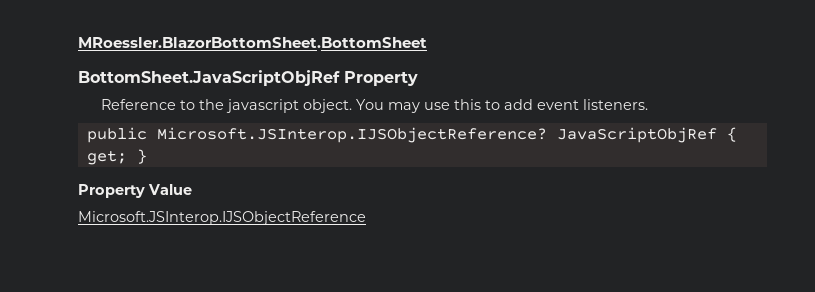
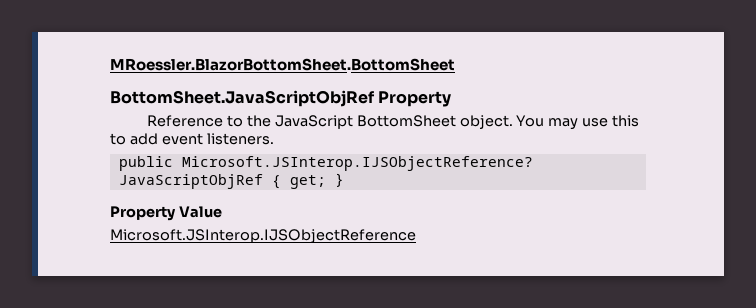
- Reference to the javascript object.
+ Reference to the JavaScript BottomSheet object.

